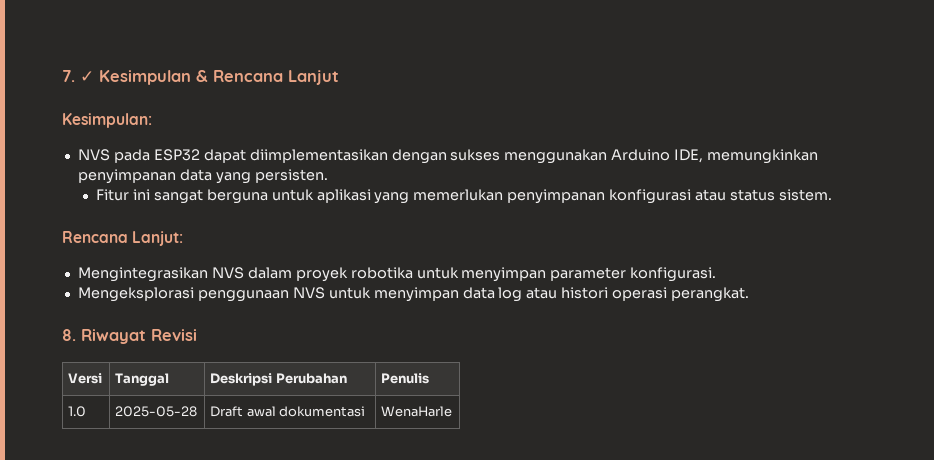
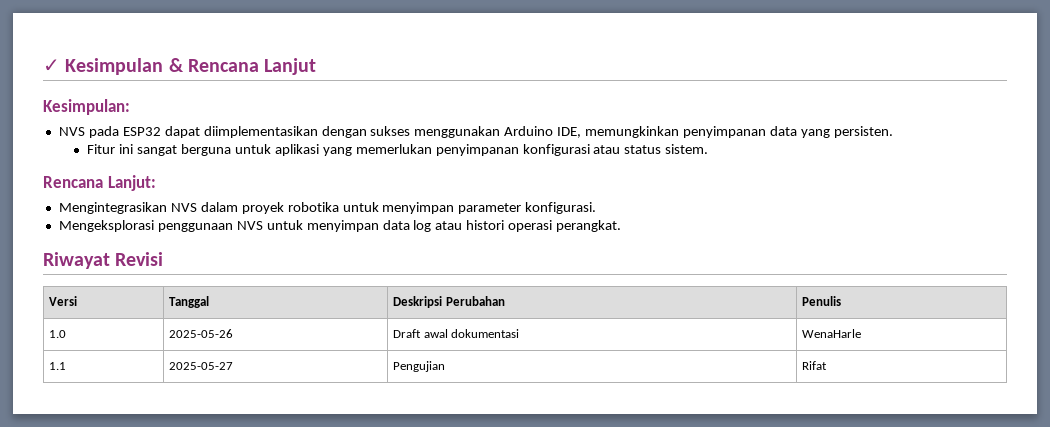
- 7. ✓ Kesimpulan & Rencana Lanjut
+ ✓ Kesimpulan & Rencana Lanjut
- 8. Riwayat Revisi
+ Riwayat Revisi
- 1.0 | 2025-05-28 | Draft awal dokumentasi | WenaHarle
+ 1.0 | 2025-05-26 | Draft awal dokumentasi | WenaHarle
+ 1.1 | 2025-05-27 | Pengujian | Rifat

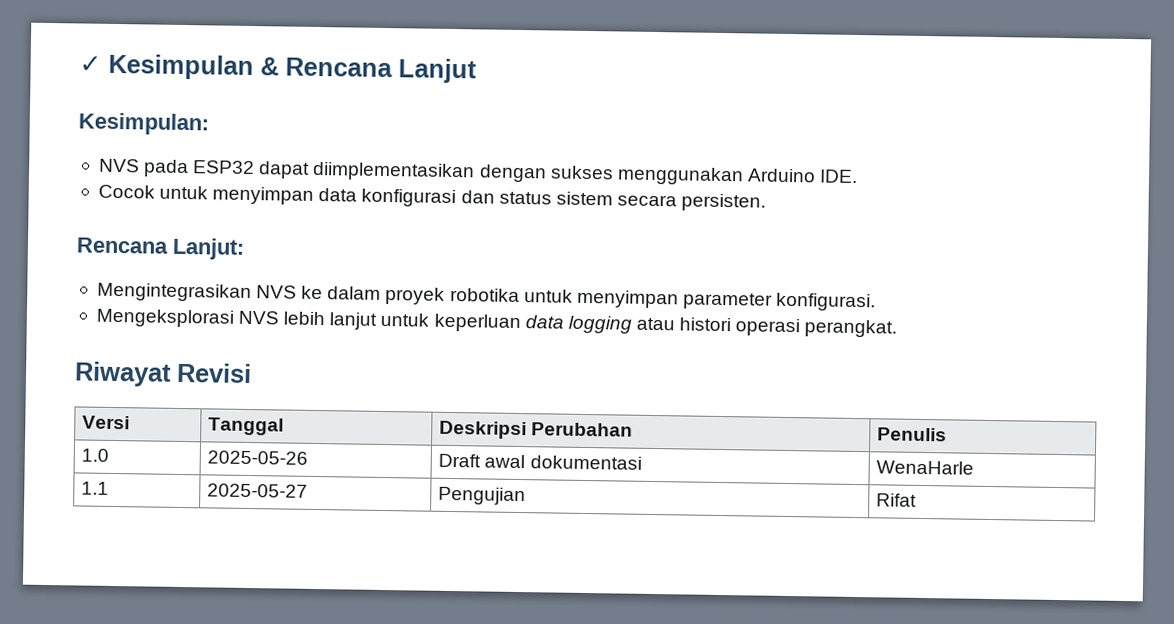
- NVS pada ESP32 dapat diimplementasikan dengan sukses menggunakan Arduino IDE, memungkinkan penyimpanan data yang persisten.
- Fitur ini sangat berguna untuk aplikasi yang memerlukan penyimpanan konfigurasi atau status sistem.
+ NVS pada ESP32 dapat diimplementasikan dengan sukses menggunakan Arduino IDE.
+ Cocok untuk menyimpan data konfigurasi dan status sistem secara persisten.
- Mengintegrasikan NVS dalam proyek robotika untuk menyimpan parameter konfigurasi.
+ Mengintegrasikan NVS ke dalam proyek robotika untuk menyimpan parameter konfigurasi.
- Mengeksplorasi penggunaan NVS untuk menyimpan data log atau histori operasi perangkat.
+ Mengeksplorasi NVS lebih lanjut untuk keperluan data logging atau histori operasi perangkat.

